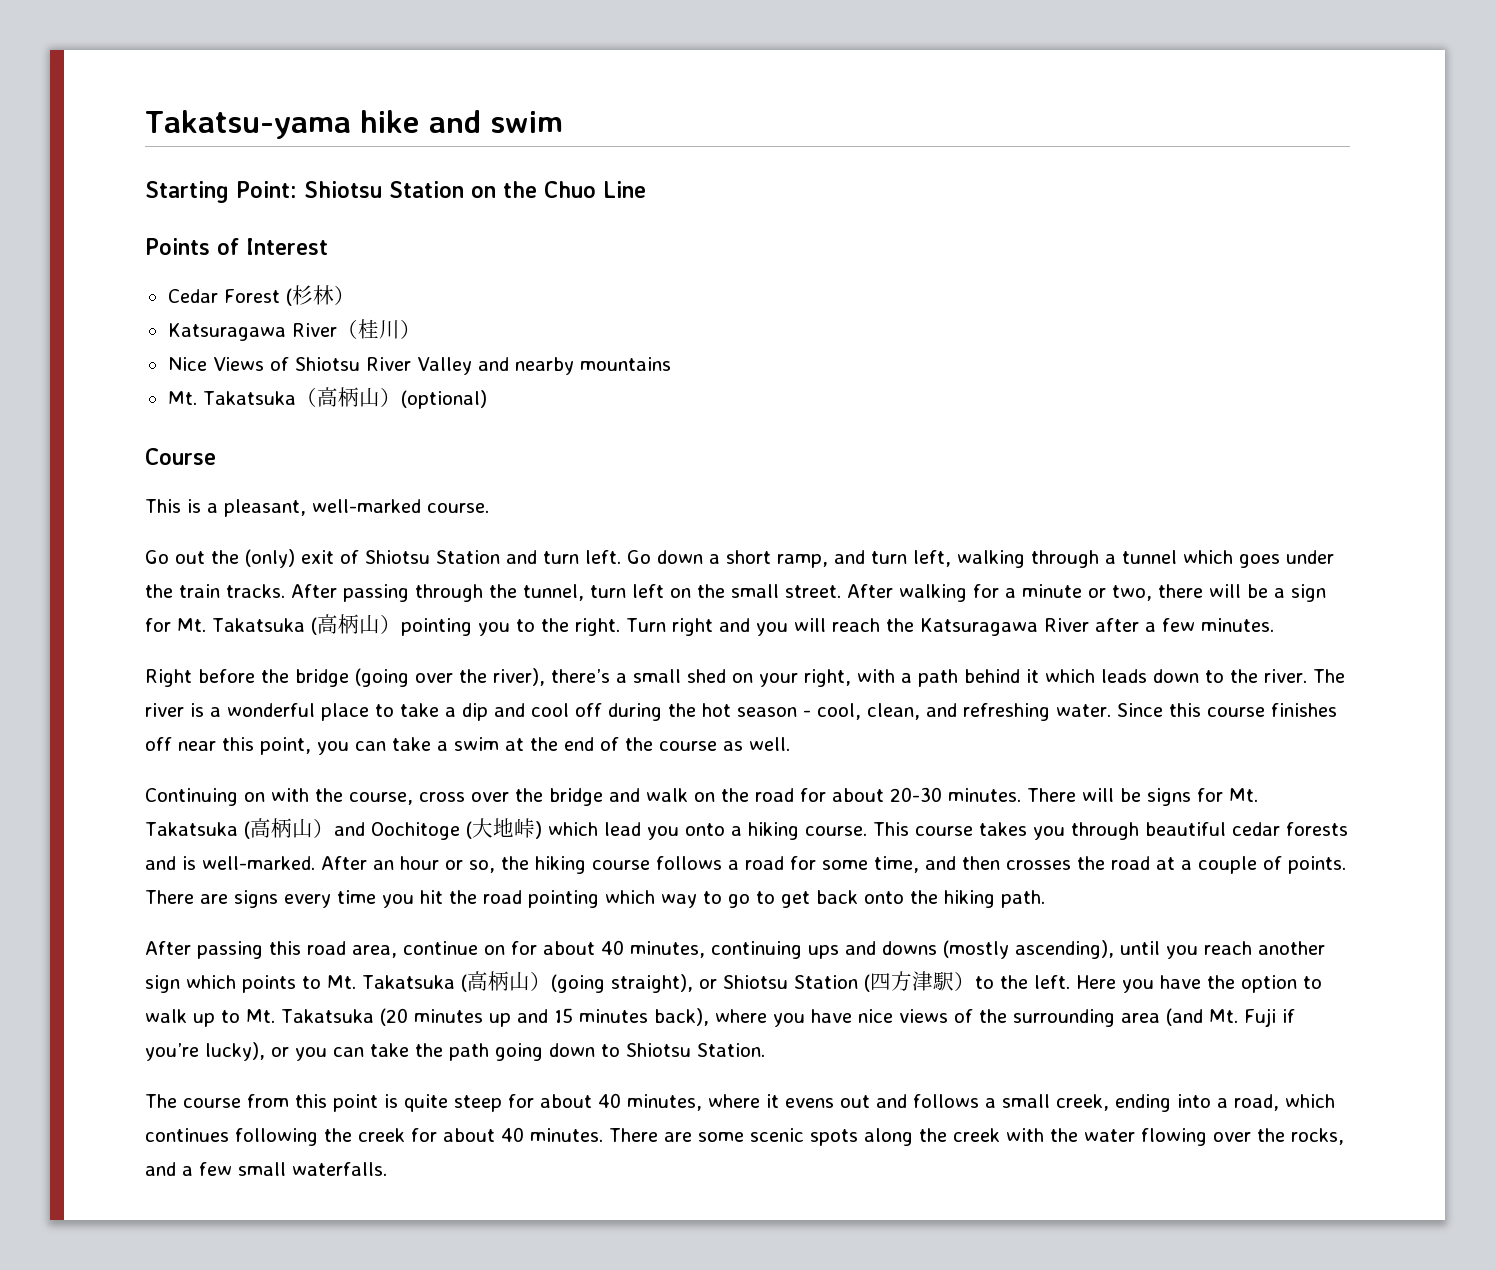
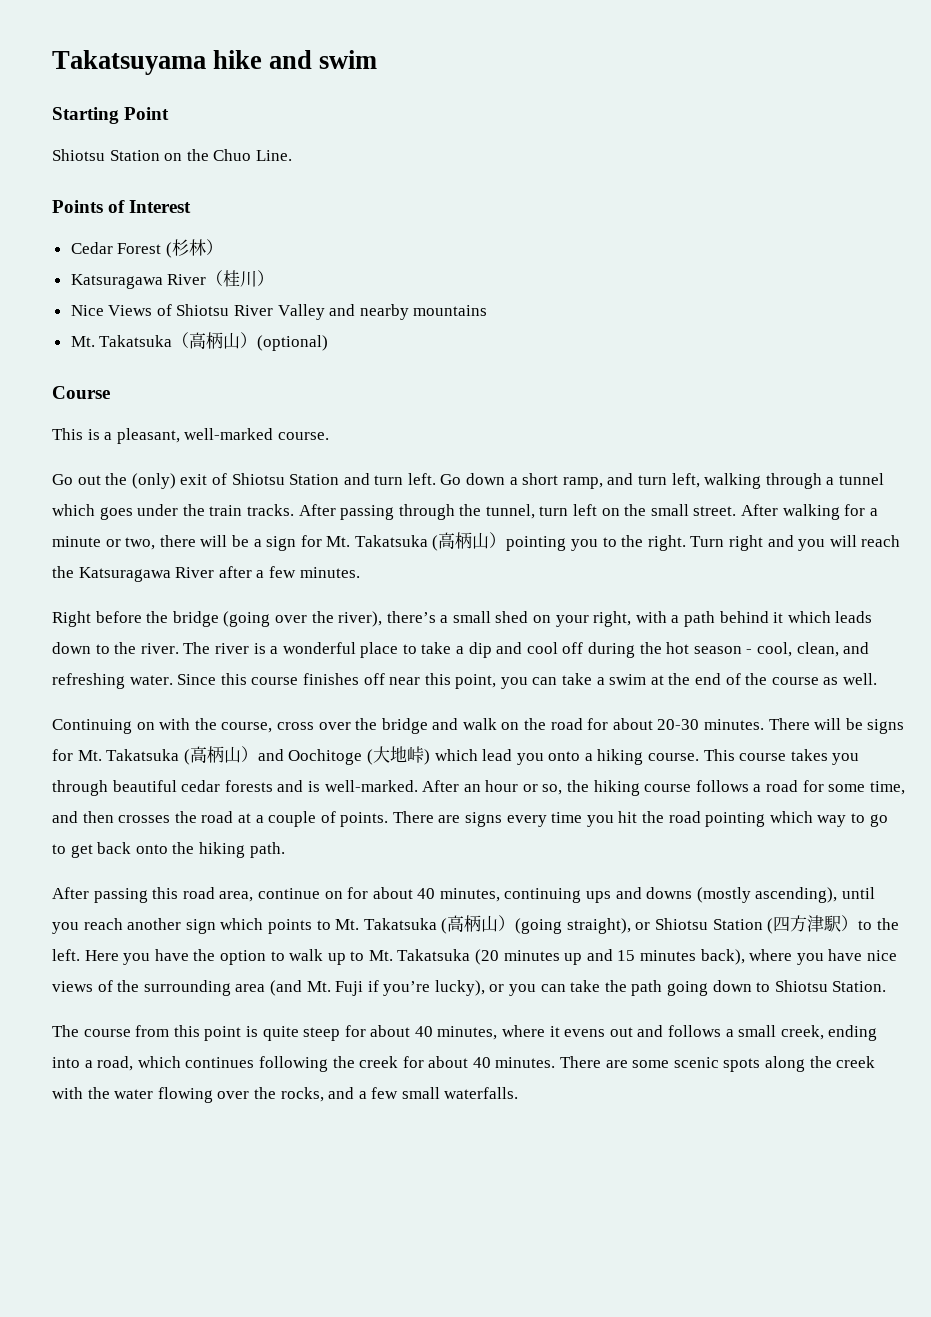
- Takatsu-yama hike and swim
+ Takatsuyama hike and swim
- Starting Point: Shiotsu Station on the Chuo Line
+ Starting Point
+ Shiotsu Station on the Chuo Line.

